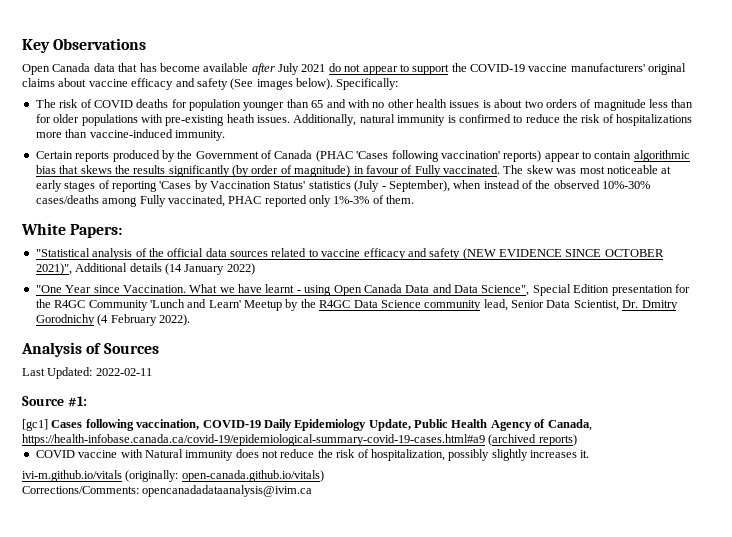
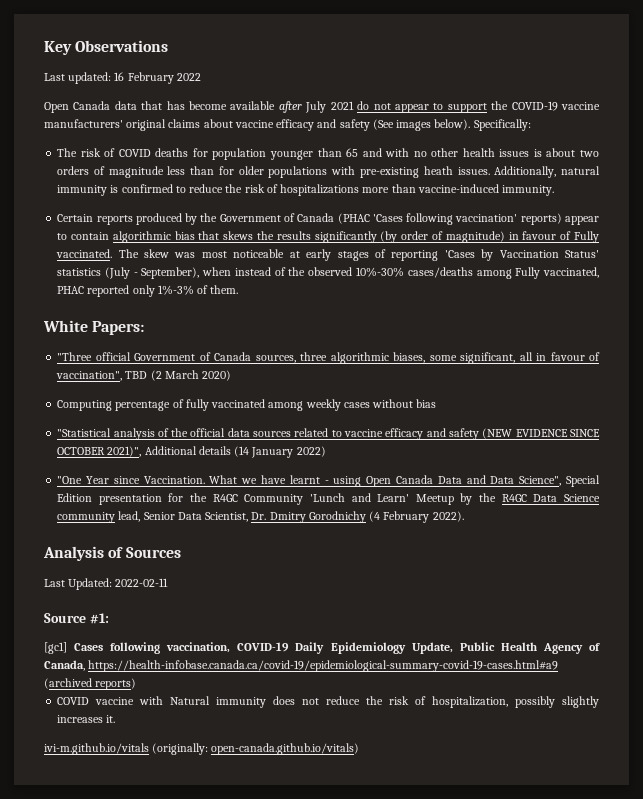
+ Last updated: 16 February 2022
+ "Three official Government of Canada sources, three algorithmic biases, some significant, all in favour of vaccination", TBD (2 March 2020)
+ Computing percentage of fully vaccinated among weekly cases without bias
- Corrections/Comments: opencanadadataanalysis@ivim.ca

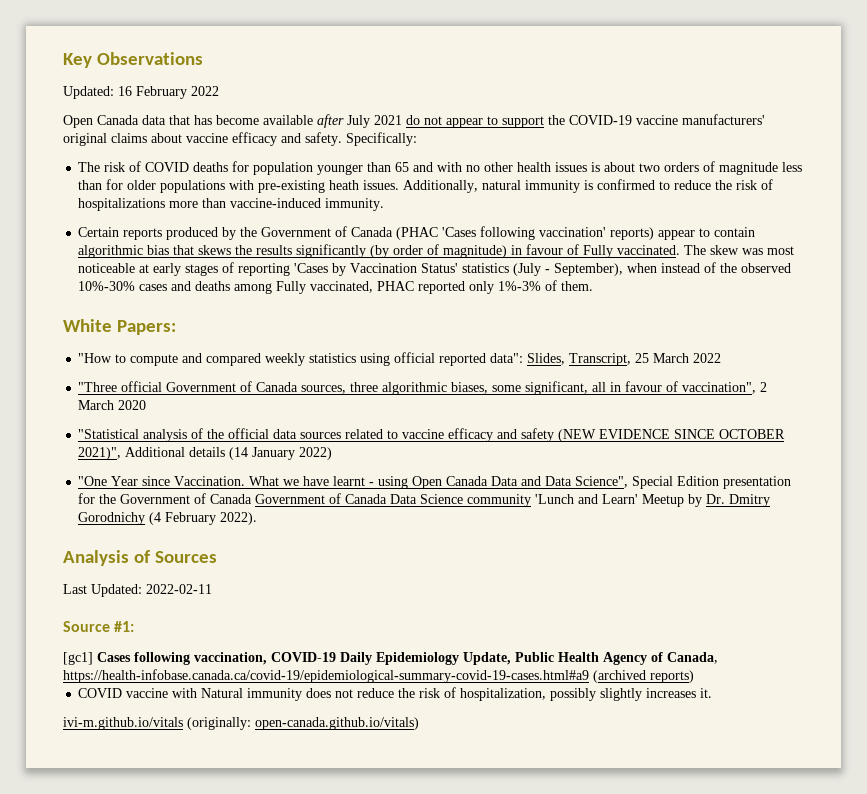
- Last updated: 16 February 2022
+ Updated: 16 February 2022
- Open Canada data that has become available after July 2021 do not appear to support the COVID-19 vaccine manufacturers' original claims about vaccine efficacy and safety (See images below).
+ Open Canada data that has become available after July 2021 do not appear to support the COVID-19 vaccine manufacturers' original claims about vaccine efficacy and safety.
- The skew was most noticeable at early stages of reporting 'Cases by Vaccination Status' statistics (July - September), when instead of the observed 10%-30% cases/deaths among Fully vaccinated, PHAC reported only 1%-3% of them.
+ The skew was most noticeable at early stages of reporting 'Cases by Vaccination Status' statistics (July - September), when instead of the observed 10%-30% cases and deaths among Fully vaccinated, PHAC reported only 1%-3% of them.
+ "How to compute and compared weekly statistics using official reported data": Slides, Transcript, 25 March 2022
- "Three official Government of Canada sources, three algorithmic biases, some significant, all in favour of vaccination", TBD (2 March 2020)
- Computing percentage of fully vaccinated among weekly cases without bias
+ "Three official Government of Canada sources, three algorithmic biases, some significant, all in favour of vaccination", 2 March 2020
- What we have learnt - using Open Canada Data and Data Science", Special Edition presentation for the R4GC Community 'Lunch and Learn' Meetup by the R4GC Data Science community lead, Senior Data Scientist, Dr. Dmitry Gorodnichy (4 February 2022).
+ What we have learnt - using Open Canada Data and Data Science", Special Edition presentation for the Government of Canada Government of Canada Data Science community 'Lunch and Learn' Meetup by Dr. Dmitry Gorodnichy (4 February 2022).

